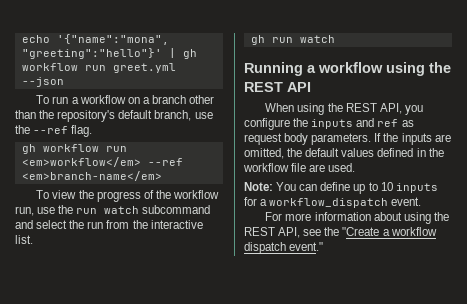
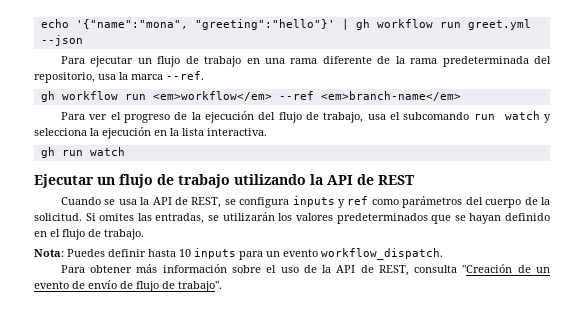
- To run a workflow on a branch other than the repository's default branch, use the --ref flag.
+ Para ejecutar un flujo de trabajo en una rama diferente de la rama predeterminada del repositorio, usa la marca --ref.
- To view the progress of the workflow run, use the run watch subcommand and select the run from the interactive list.
+ Para ver el progreso de la ejecución del flujo de trabajo, usa el subcomando run watch y selecciona la ejecución en la lista interactiva.
  gh run watch
- Running a workflow using the REST API
- When using the REST API, you configure the inputs and ref as request body parameters. If the inputs are omitted, the default values defined in the workflow file are used.
- Note: You can define up to 10 inputs for a workflow_dispatch event.
- For more information about using the REST API, see the "Create a workflow dispatch event."
+ Ejecutar un flujo de trabajo utilizando la API de REST
+ Cuando se usa la API de REST, se configura inputs y ref como parámetros del cuerpo de la solicitud. Si omites las entradas, se utilizarán los valores predeterminados que se hayan definido en el flujo de trabajo.
+ Nota: Puedes definir hasta 10 inputs para un evento workflow_dispatch.
+ Para obtener más información sobre el uso de la API de REST, consulta "Creación de un evento de envío de flujo de trabajo".

